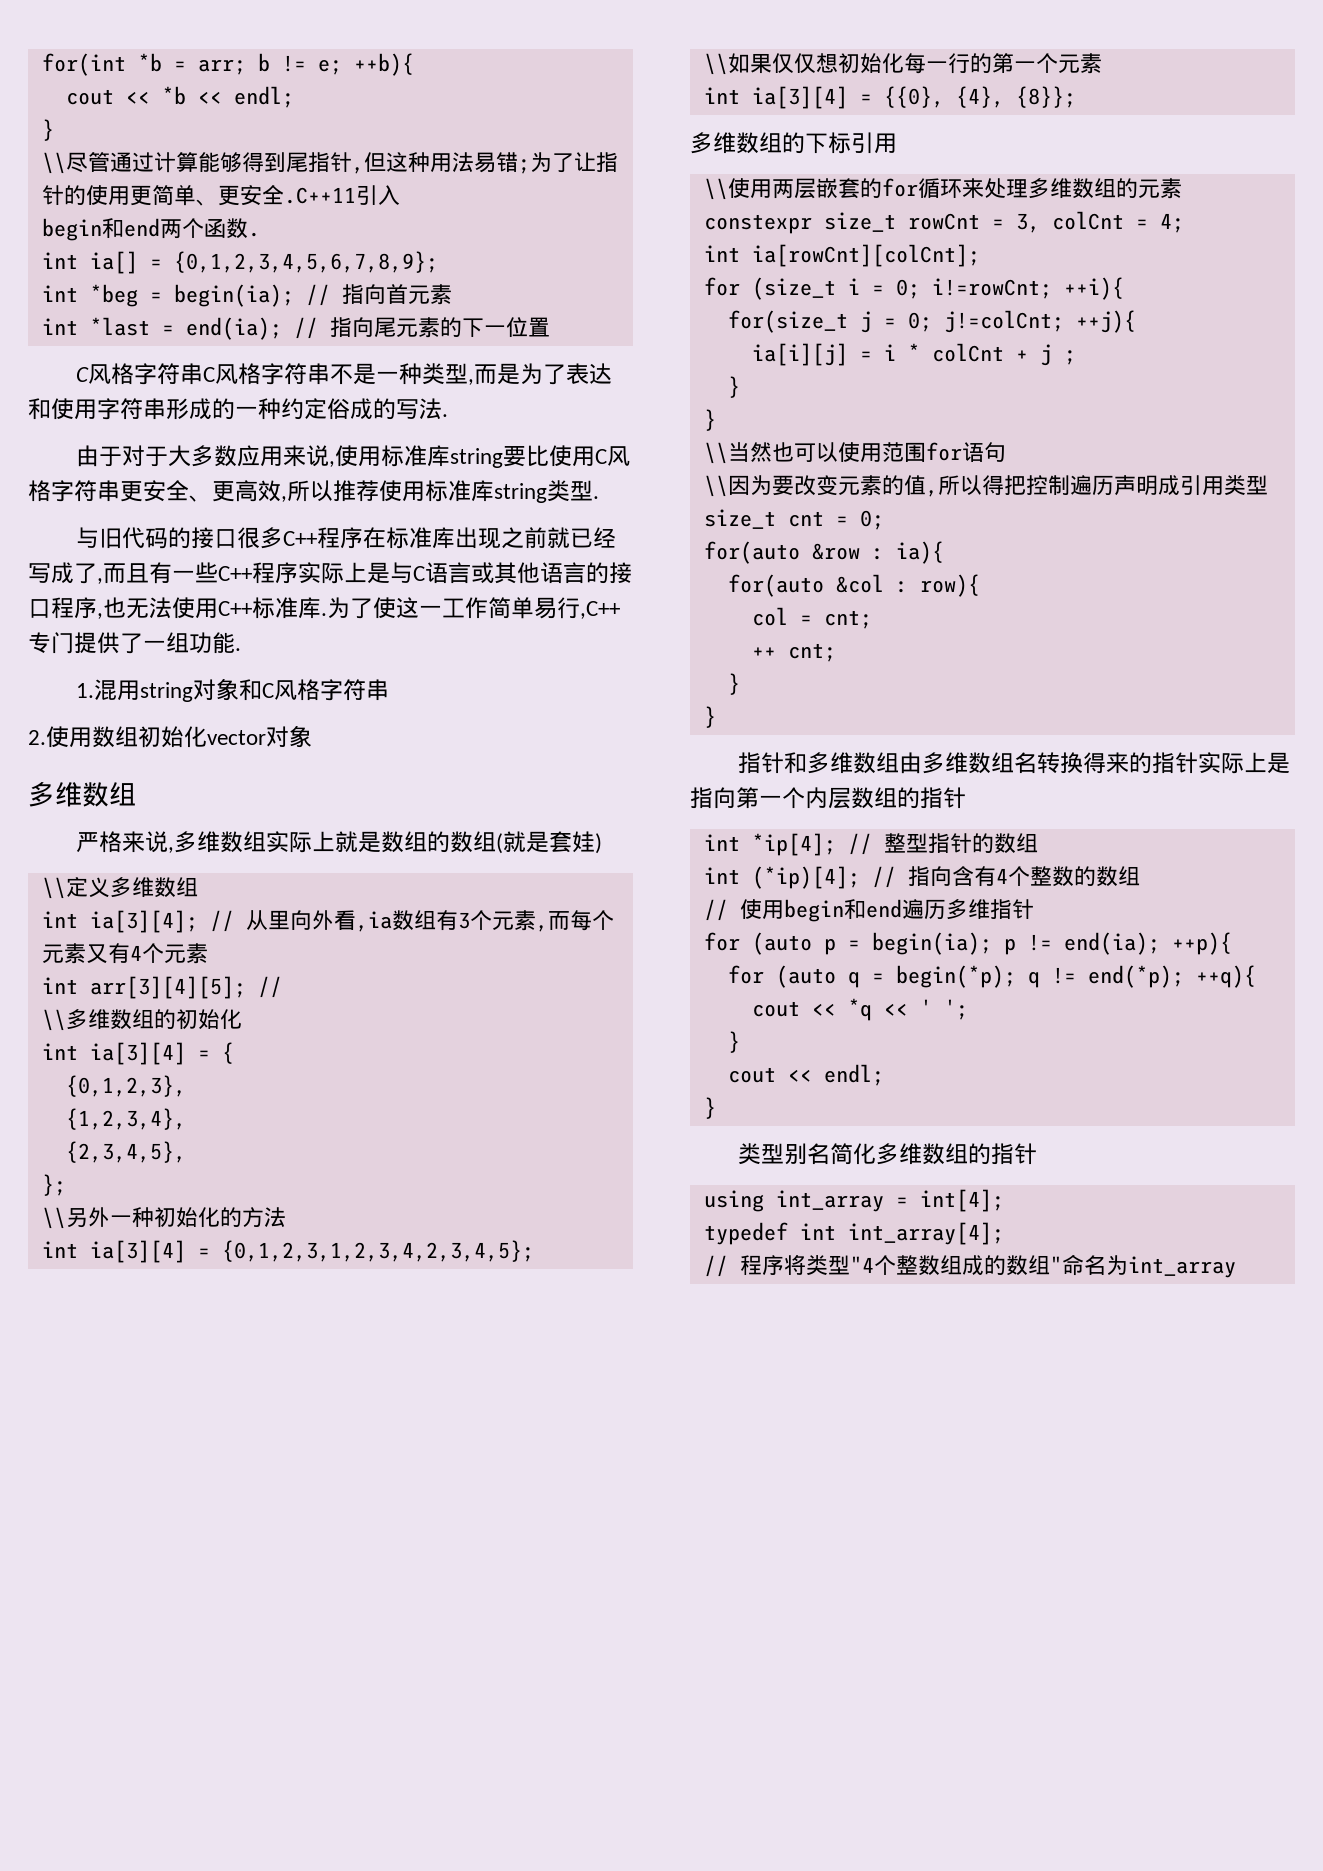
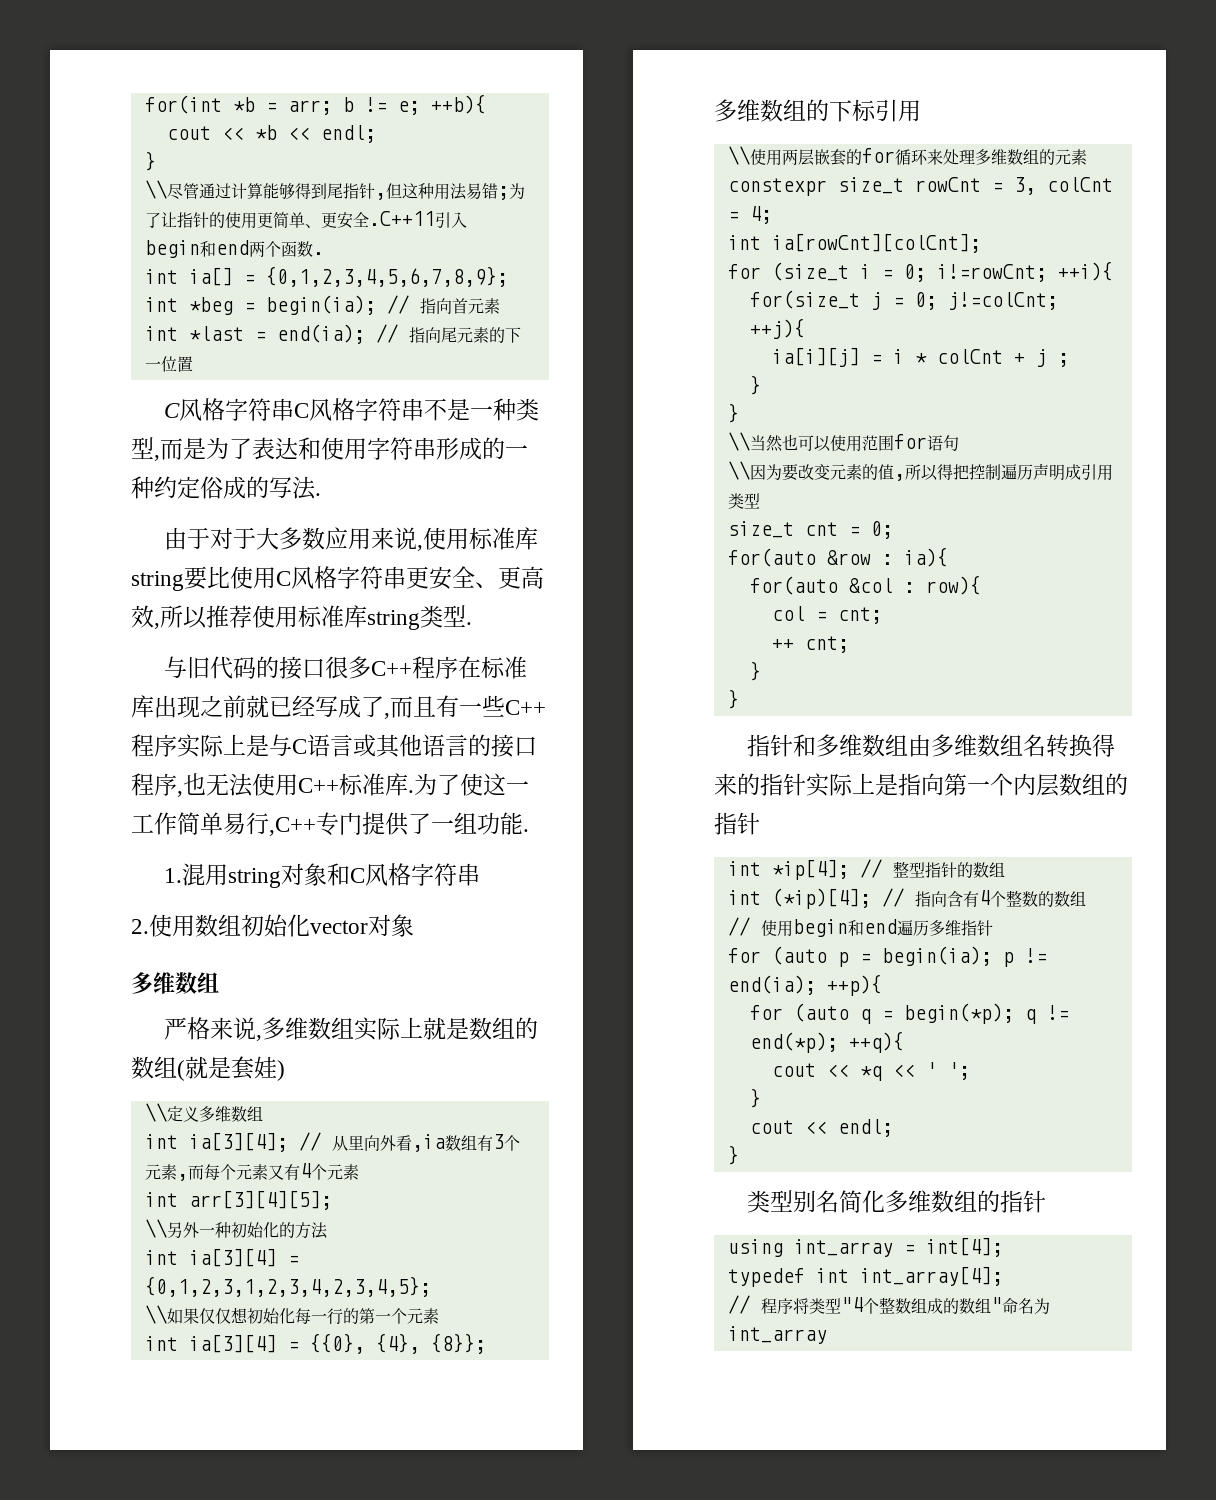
- int arr[3][4][5]; //
- \\多维数组的初始化
- int ia[3][4] = {
- {0,1,2,3},
- {1,2,3,4},
- {2,3,4,5},
- };
+ int arr[3][4][5];

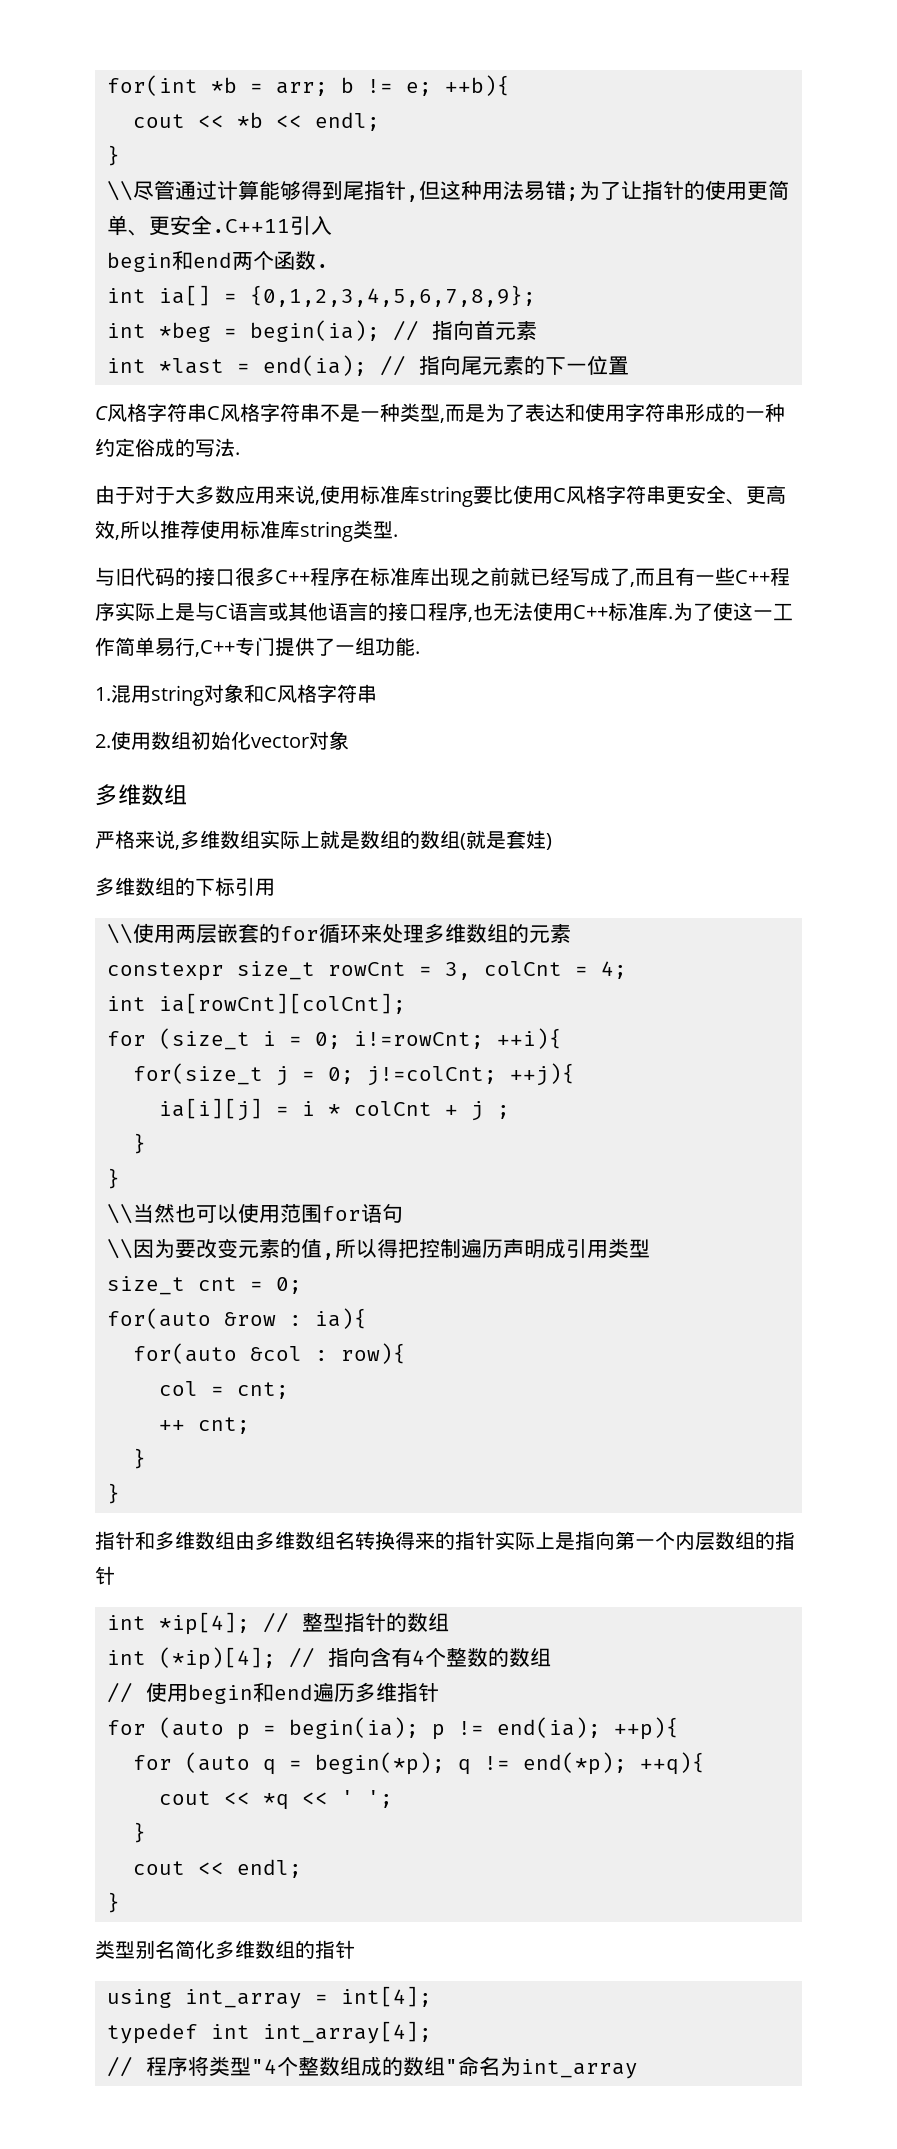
- \\定义多维数组
- int ia[3][4]; // 从里向外看,ia数组有3个元素,而每个元素又有4个元素
- int arr[3][4][5];
- \\另外一种初始化的方法
- int ia[3][4] = {0,1,2,3,1,2,3,4,2,3,4,5};
- \\如果仅仅想初始化每一行的第一个元素
- int ia[3][4] = {{0}, {4}, {8}};

